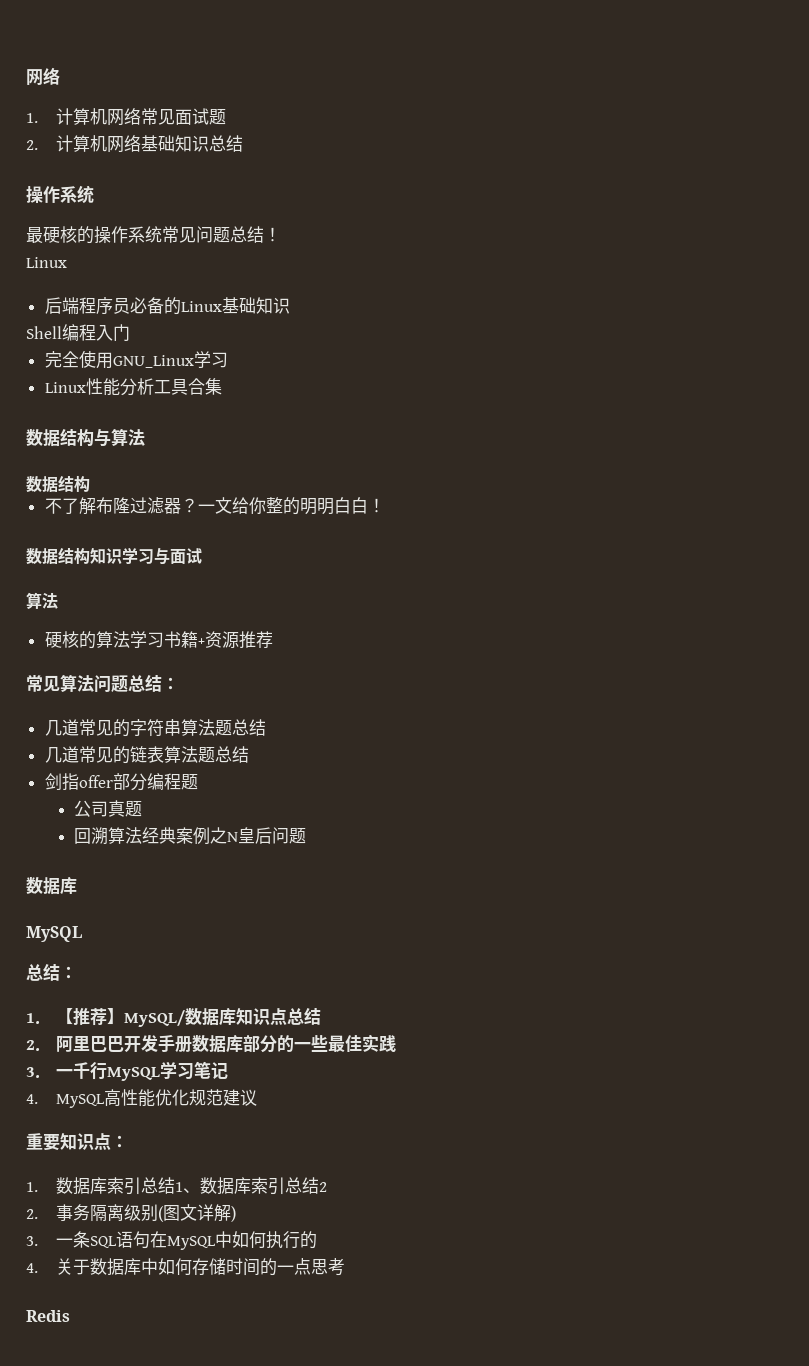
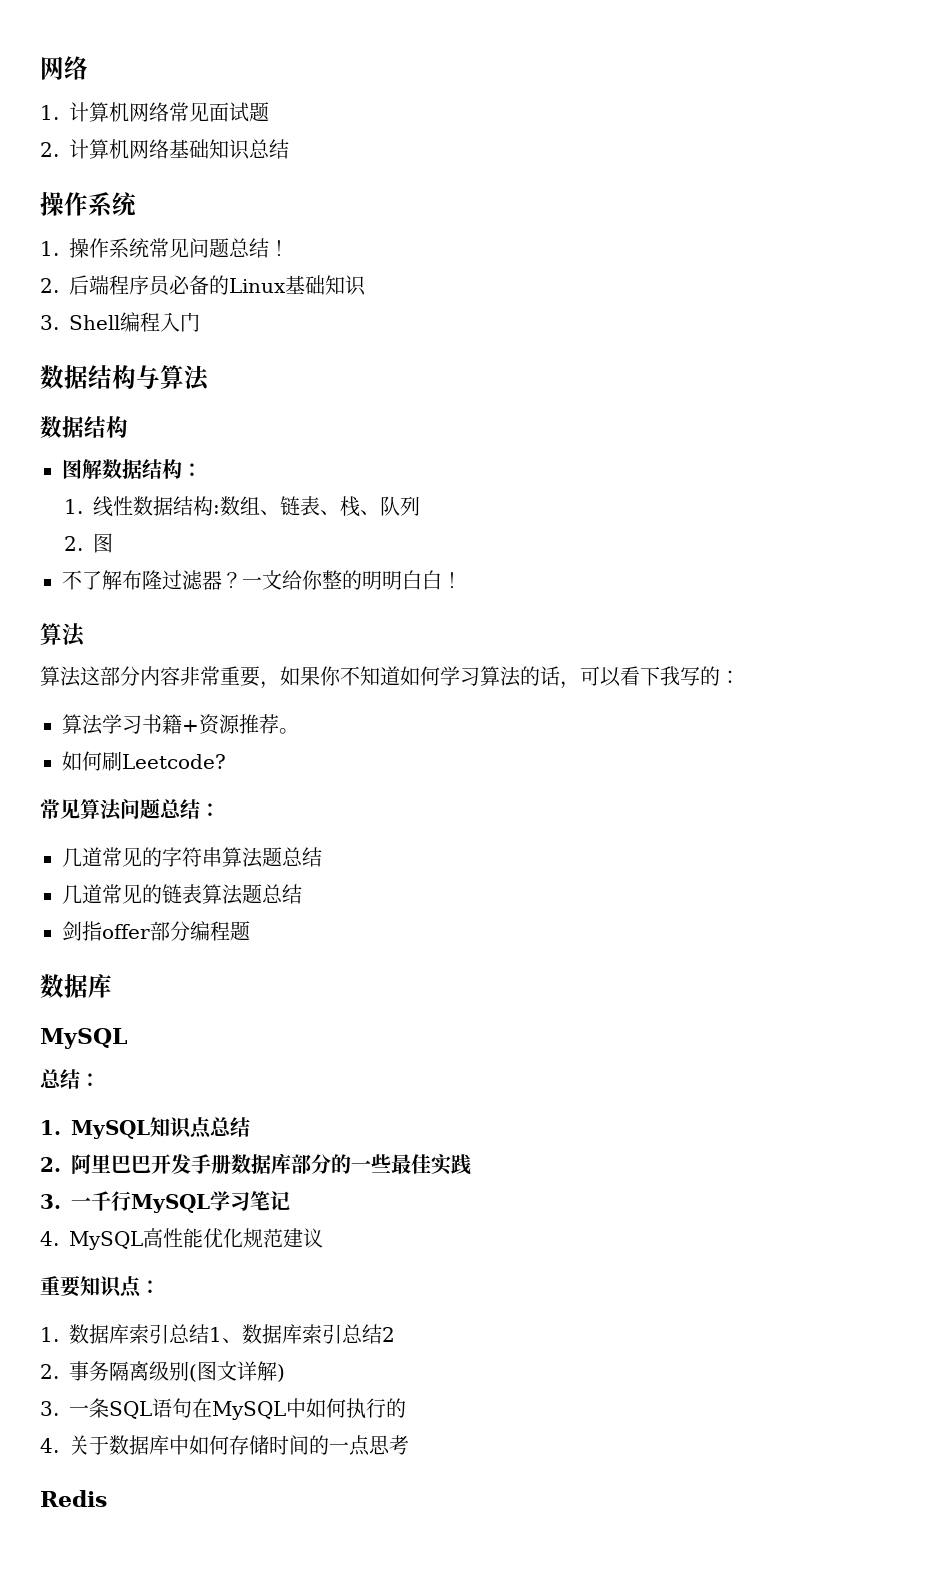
- 最硬核的操作系统常见问题总结！
- Linux
- 后端程序员必备的Linux基础知识
+ 1.操作系统常见问题总结！
+ 2.后端程序员必备的Linux基础知识
- Shell编程入门
+ 3. Shell编程入门
- 完全使用GNU_Linux学习
- Linux性能分析工具合集
+ 图解数据结构：
+ 1.线性数据结构:数组、链表、栈、队列
+ 2.图
  一文给你整的明明白白！
- 数据结构知识学习与面试
  算法
- 硬核的算法学习书籍+资源推荐
+ 算法这部分内容非常重要，如果你不知道如何学习算法的话，可以看下我写的：
+ 算法学习书籍+资源推荐。
+ 如何刷Leetcode?
- 公司真题
- 回溯算法经典案例之N皇后问题
- 1.【推荐】MySQL/数据库知识点总结
+ 1. MySQL知识点总结

